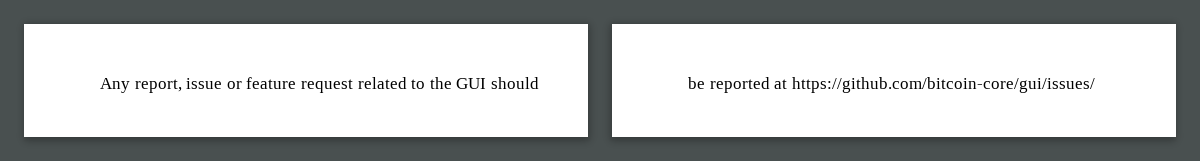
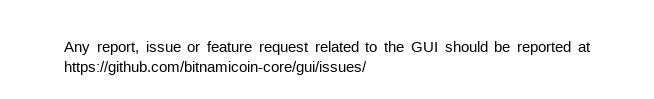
- Any report, issue or feature request related to the GUI should be reported at https://github.com/bitcoin-core/gui/issues/
+ Any report, issue or feature request related to the GUI should be reported at https://github.com/bitnamicoin-core/gui/issues/

